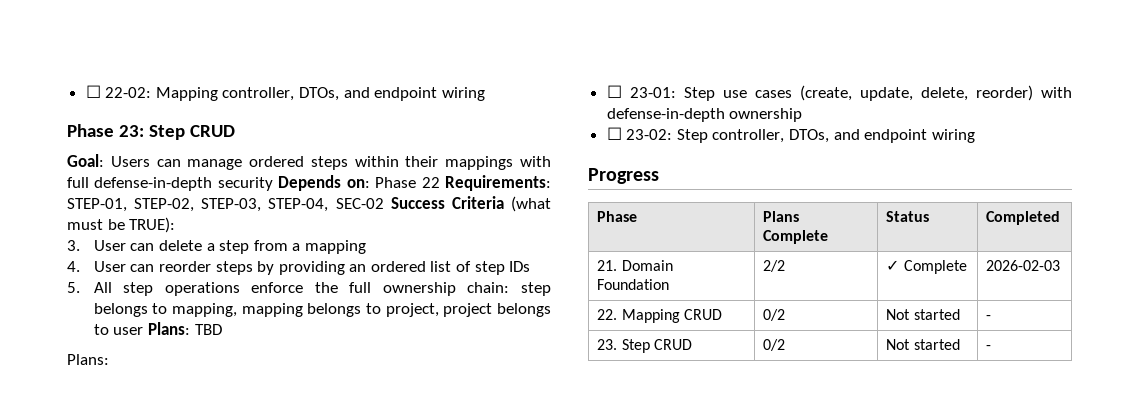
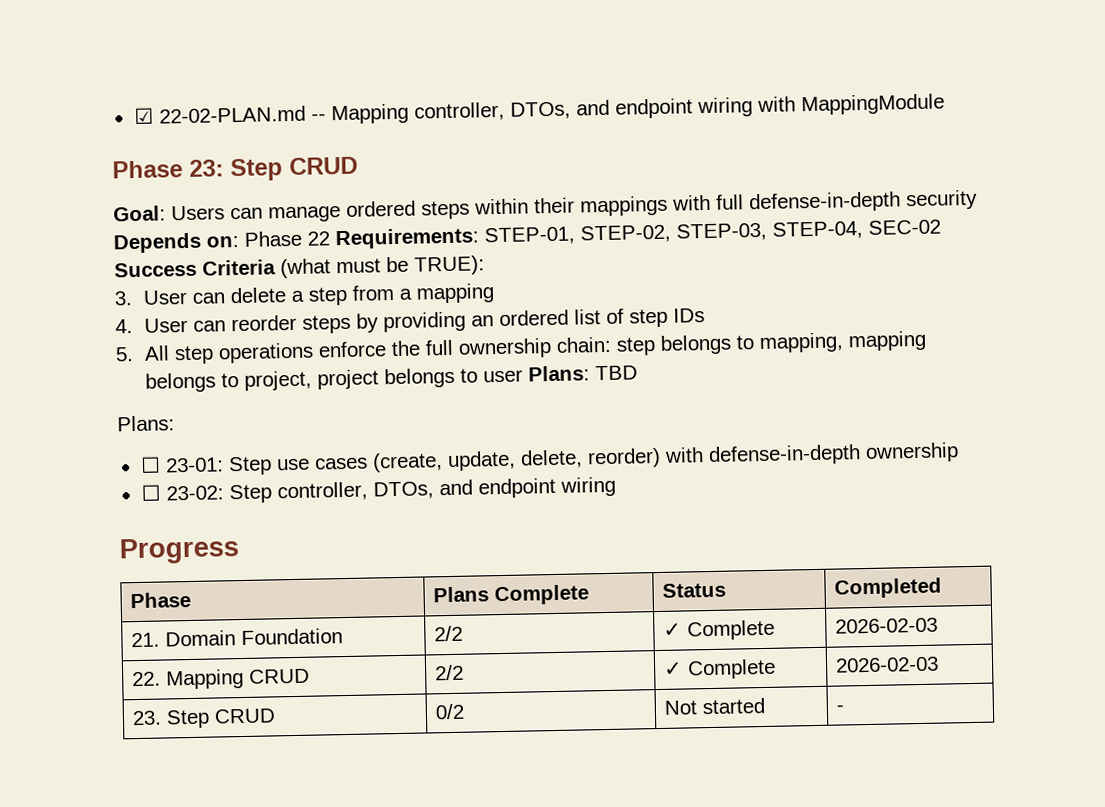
- ☐ 22-02: Mapping controller, DTOs, and endpoint wiring
+ ☑ 22-02-PLAN.md -- Mapping controller, DTOs, and endpoint wiring with MappingModule
- 22. Mapping CRUD | 0/2 | Not started | -
+ 22. Mapping CRUD | 2/2 | ✓ Complete | 2026-02-03

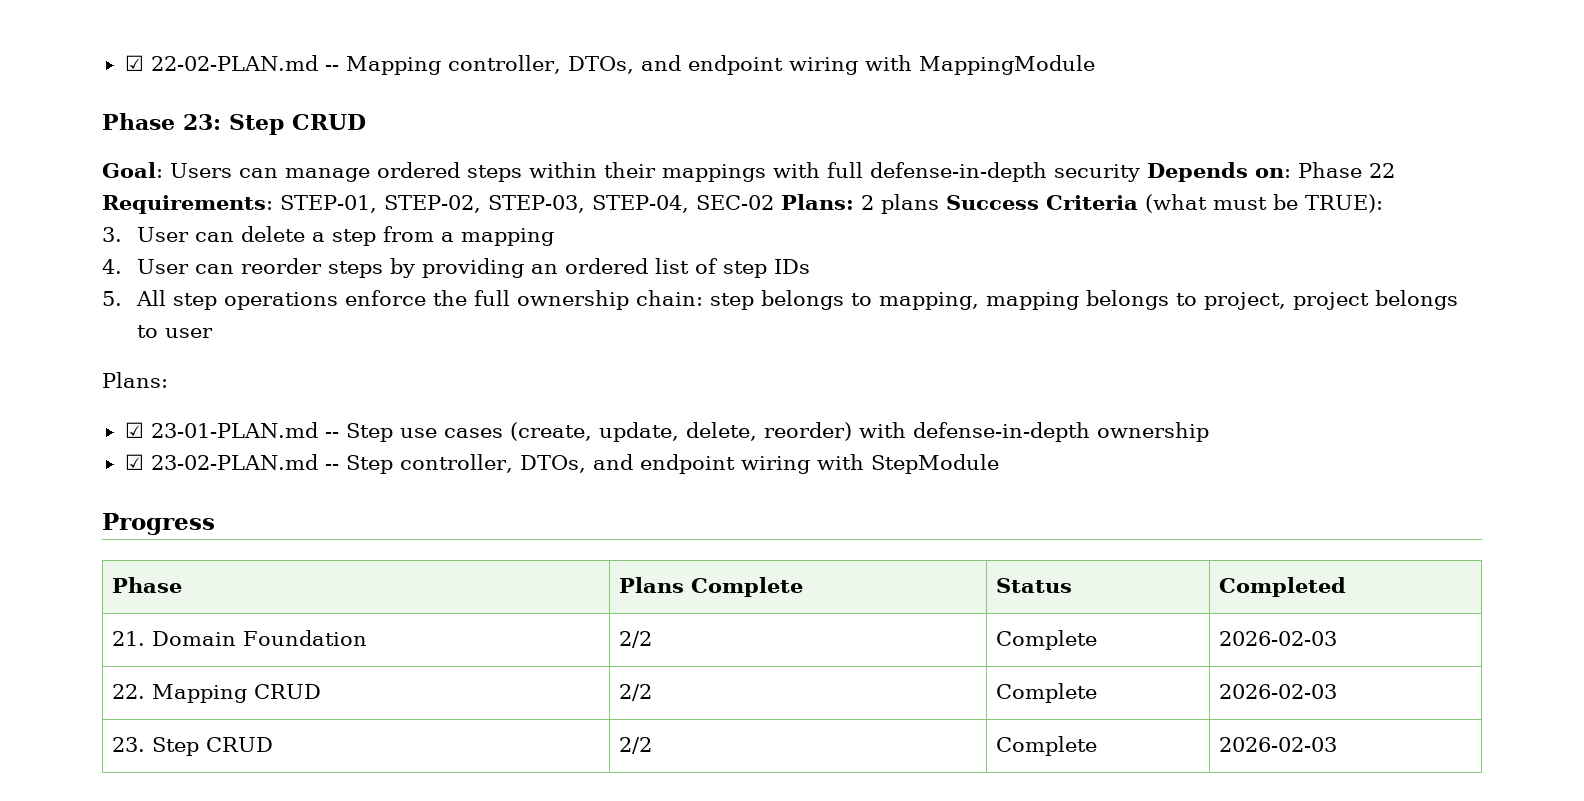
- Goal: Users can manage ordered steps within their mappings with full defense-in-depth security Depends on: Phase 22 Requirements: STEP-01, STEP-02, STEP-03, STEP-04, SEC-02 Success Criteria (what must be TRUE):
+ Goal: Users can manage ordered steps within their mappings with full defense-in-depth security Depends on: Phase 22 Requirements: STEP-01, STEP-02, STEP-03, STEP-04, SEC-02 Plans: 2 plans Success Criteria (what must be TRUE):
- 5. All step operations enforce the full ownership chain: step belongs to mapping, mapping belongs to project, project belongs to user Plans: TBD
+ 5. All step operations enforce the full ownership chain: step belongs to mapping, mapping belongs to project, project belongs to user
- ☐ 23-01: Step use cases (create, update, delete, reorder) with defense-in-depth ownership
+ ☑ 23-01-PLAN.md -- Step use cases (create, update, delete, reorder) with defense-in-depth ownership
- ☐ 23-02: Step controller, DTOs, and endpoint wiring
+ ☑ 23-02-PLAN.md -- Step controller, DTOs, and endpoint wiring with StepModule
- 21. Domain Foundation | 2/2 | ✓ Complete | 2026-02-03
+ 21. Domain Foundation | 2/2 | Complete | 2026-02-03
- 22. Mapping CRUD | 2/2 | ✓ Complete | 2026-02-03
+ 22. Mapping CRUD | 2/2 | Complete | 2026-02-03
- 23. Step CRUD | 0/2 | Not started | -
+ 23. Step CRUD | 2/2 | Complete | 2026-02-03

